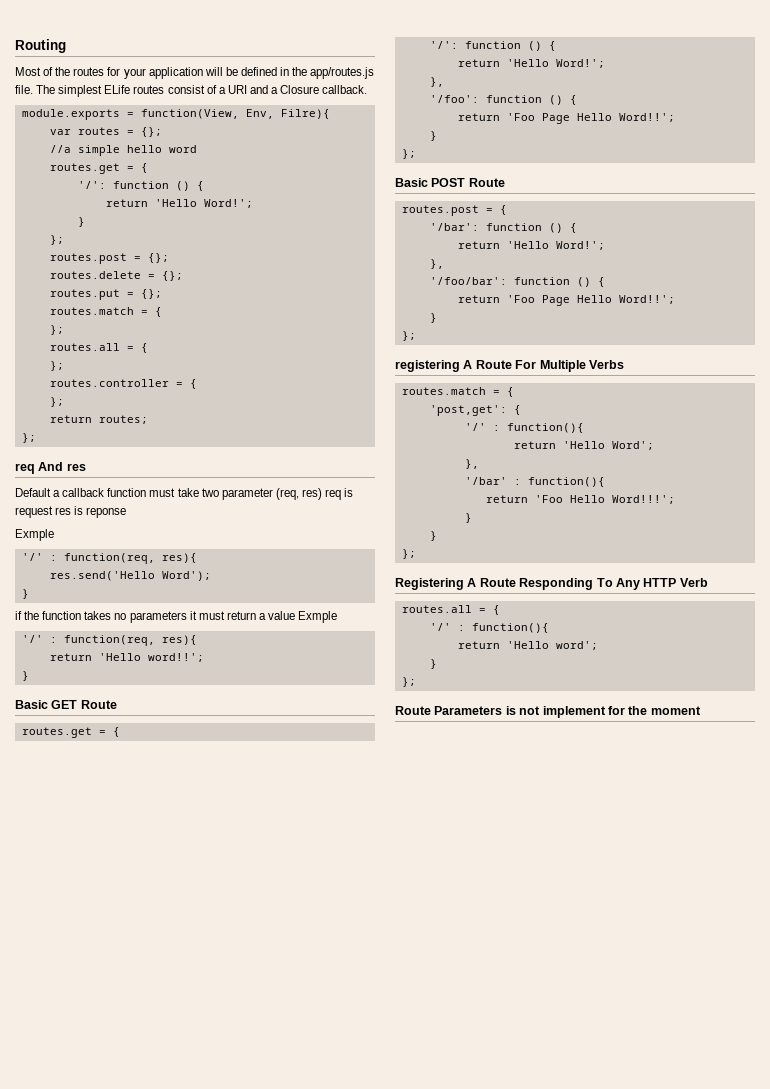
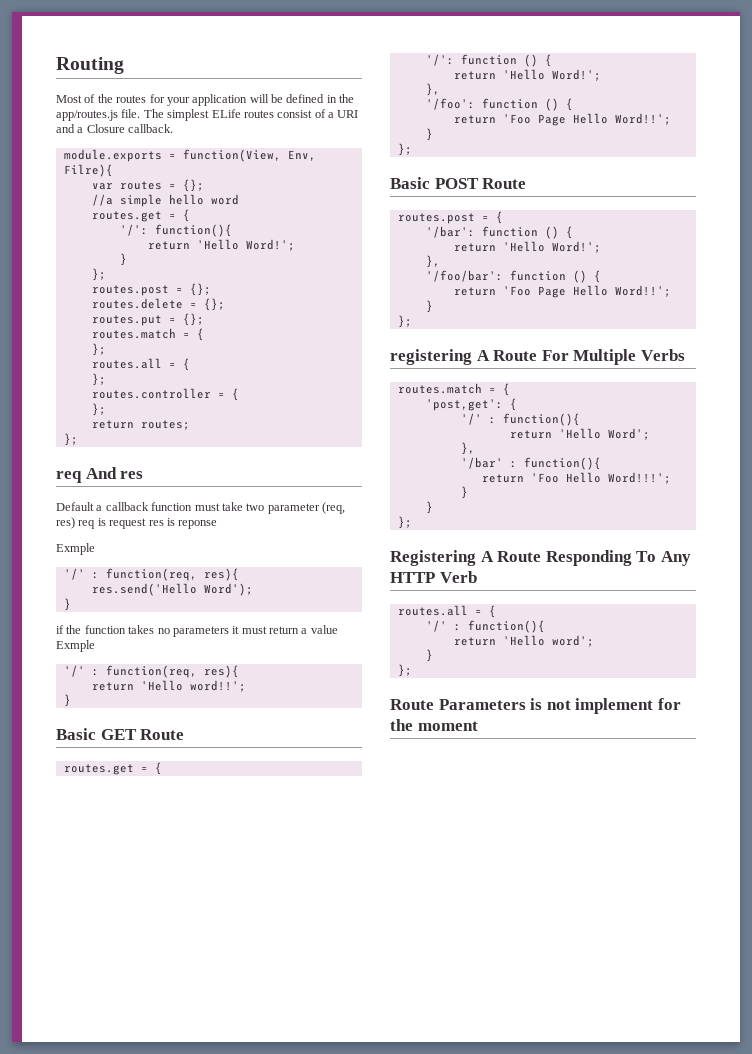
  //a simple hello word
  routes.get = {
- '/': function () {
+ '/': function(){

